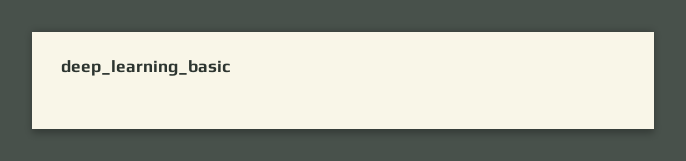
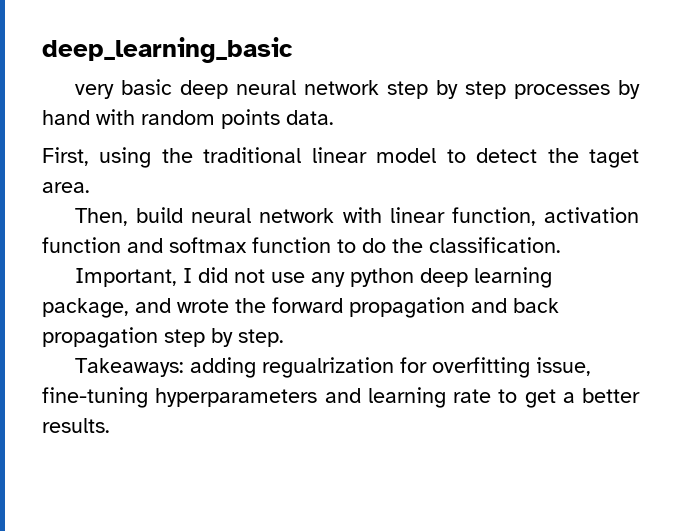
+ very basic deep neural network step by step processes by hand with random points data.
+ First, using the traditional linear model to detect the taget area.
+ Then, build neural network with linear function, activation function and softmax function to do the classification.
+ Important, I did not use any python deep learning package, and wrote the forward propagation and back propagation step by step.
+ Takeaways: adding regualrization for overfitting issue, fine-tuning hyperparameters and learning rate to get a better results.

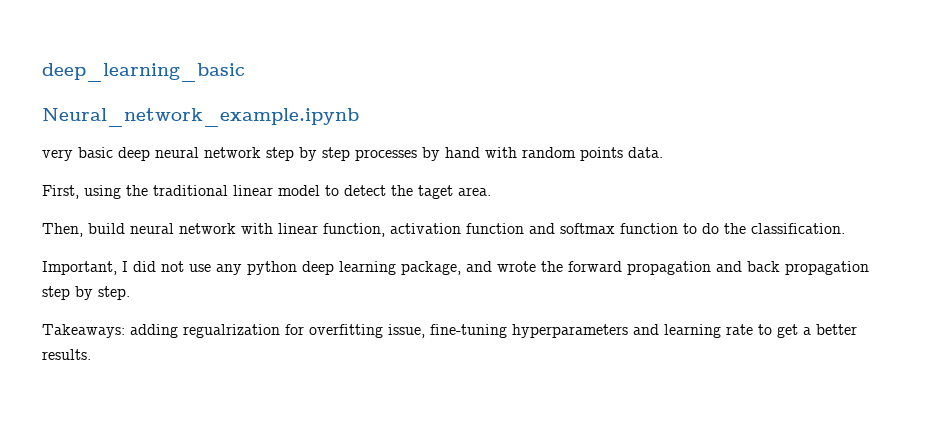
+ Neural_network_example.ipynb

